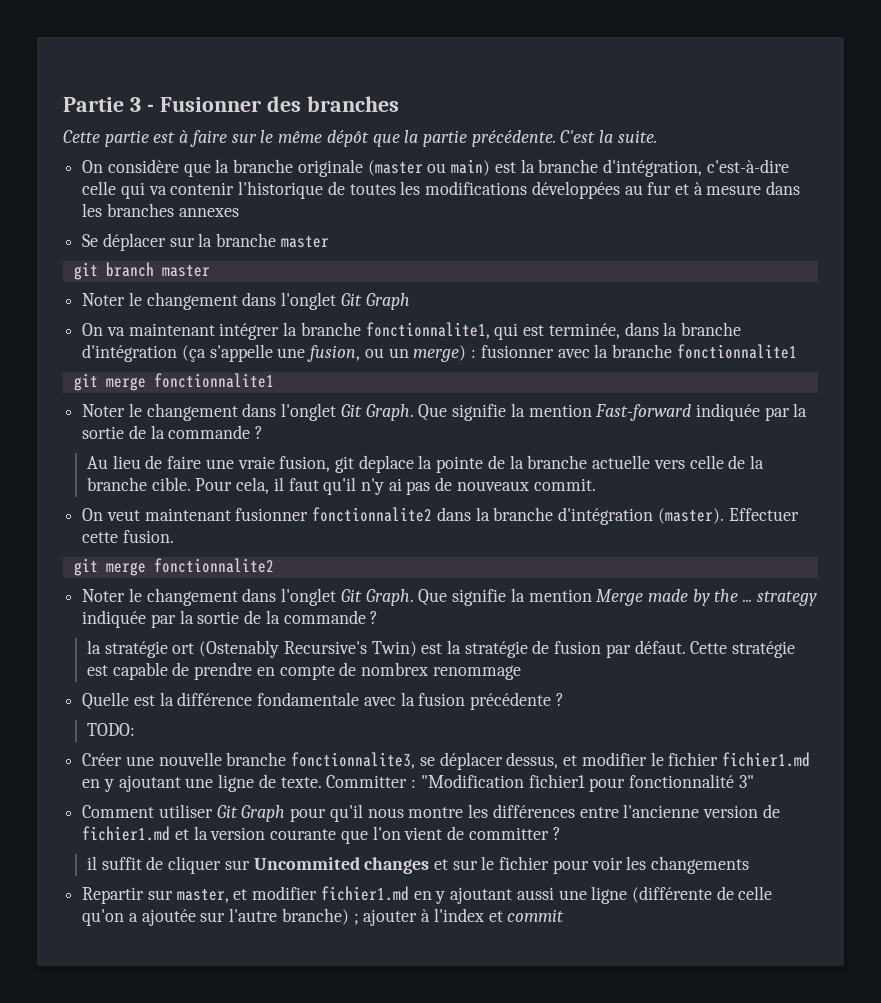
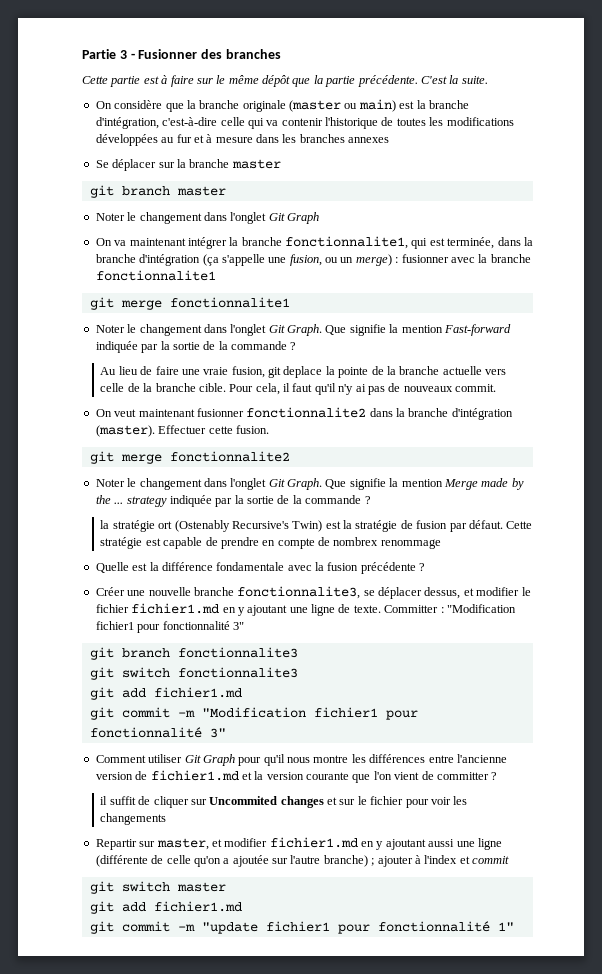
- TODO:
+ git branch fonctionnalite3
+ git switch fonctionnalite3
+ git add fichier1.md
+ git commit -m "Modification fichier1 pour fonctionnalité 3"
+ git switch master
+ git add fichier1.md
+ git commit -m "update fichier1 pour fonctionnalité 1"

